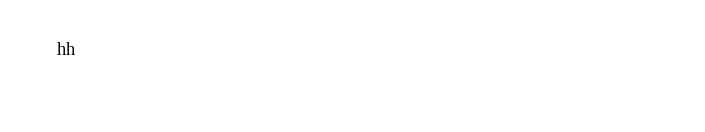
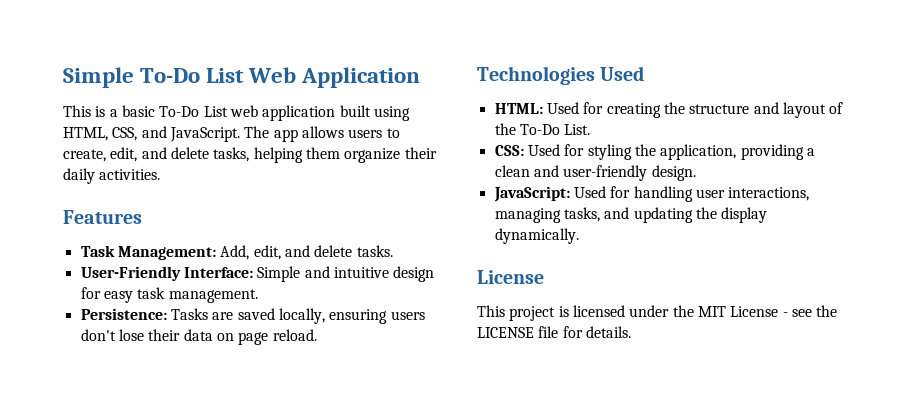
- hh
+ Simple To-Do List Web Application
+ This is a basic To-Do List web application built using HTML, CSS, and JavaScript. The app allows users to create, edit, and delete tasks, helping them organize their daily activities.
+ Features
+ Task Management: Add, edit, and delete tasks.
+ User-Friendly Interface: Simple and intuitive design for easy task management.
+ Persistence: Tasks are saved locally, ensuring users don't lose their data on page reload.
+ Technologies Used
+ HTML: Used for creating the structure and layout of the To-Do List.
+ CSS: Used for styling the application, providing a clean and user-friendly design.
+ JavaScript: Used for handling user interactions, managing tasks, and updating the display dynamically.
+ License
+ This project is licensed under the MIT License - see the LICENSE file for details.

